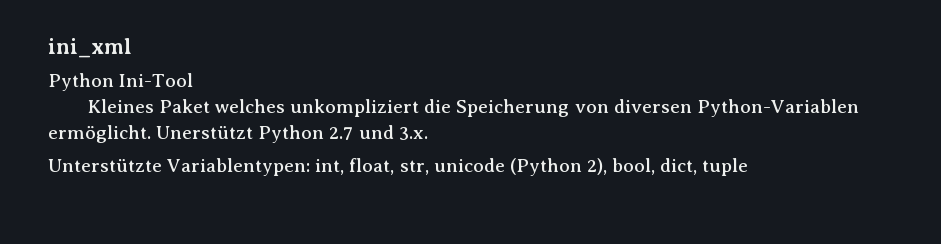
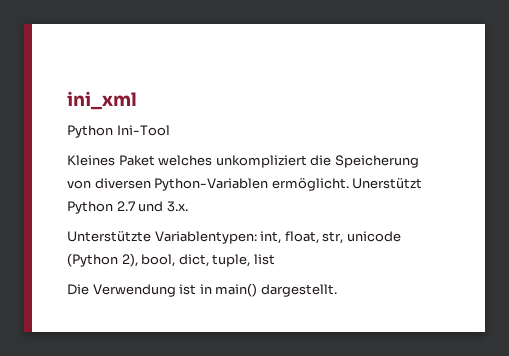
- Unterstützte Variablentypen: int, float, str, unicode (Python 2), bool, dict, tuple
+ Unterstützte Variablentypen: int, float, str, unicode (Python 2), bool, dict, tuple, list
+ Die Verwendung ist in main() dargestellt.

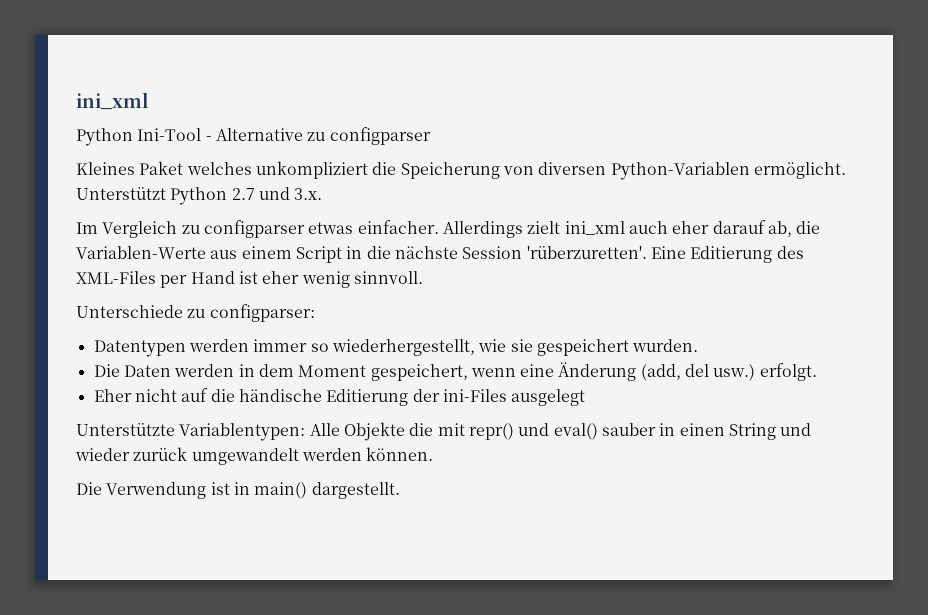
- Python Ini-Tool
+ Python Ini-Tool - Alternative zu configparser
- Unerstützt Python 2.7 und 3.x.
+ Unterstützt Python 2.7 und 3.x.
- Unterstützte Variablentypen: int, float, str, unicode (Python 2), bool, dict, tuple, list
+ Im Vergleich zu configparser etwas einfacher. Allerdings zielt ini_xml auch eher darauf ab, die Variablen-Werte aus einem Script in die nächste Session 'rüberzuretten'. Eine Editierung des XML-Files per Hand ist eher wenig sinnvoll.
+ Unterschiede zu configparser:
+ Datentypen werden immer so wiederhergestellt, wie sie gespeichert wurden.
+ Die Daten werden in dem Moment gespeichert, wenn eine Änderung (add, del usw.) erfolgt.
+ Eher nicht auf die händische Editierung der ini-Files ausgelegt
+ Unterstützte Variablentypen: Alle Objekte die mit repr() und eval() sauber in einen String und wieder zurück umgewandelt werden können.

